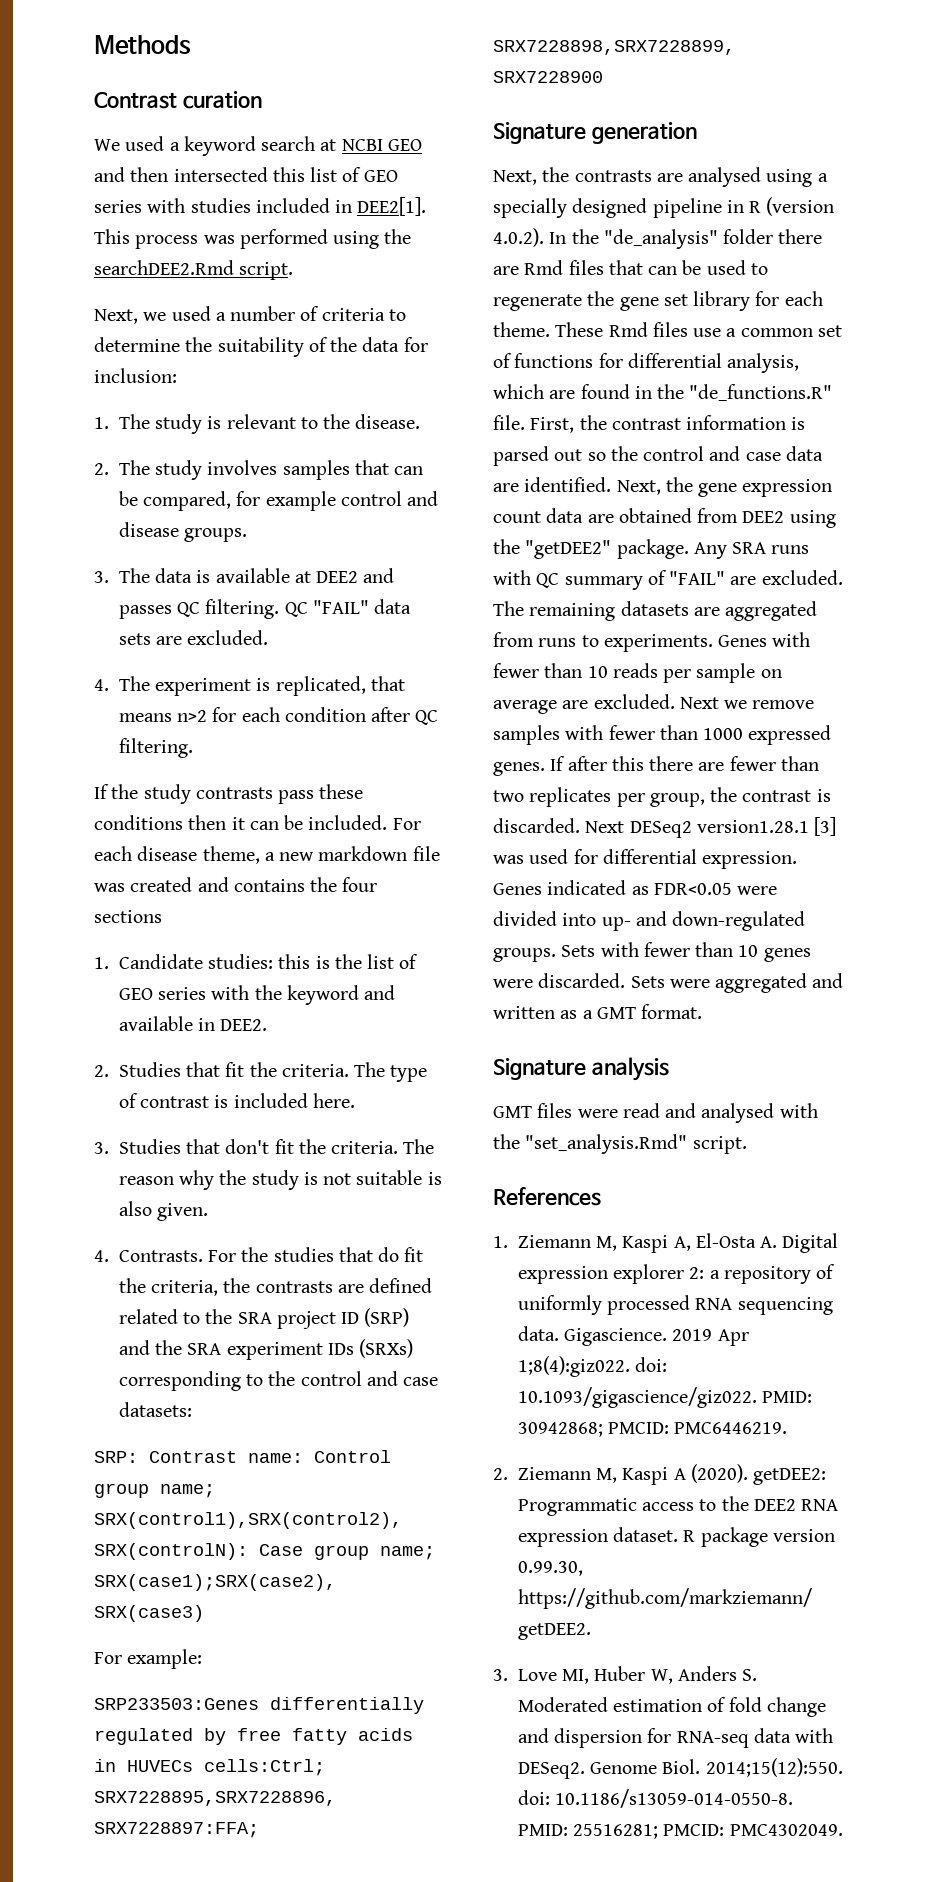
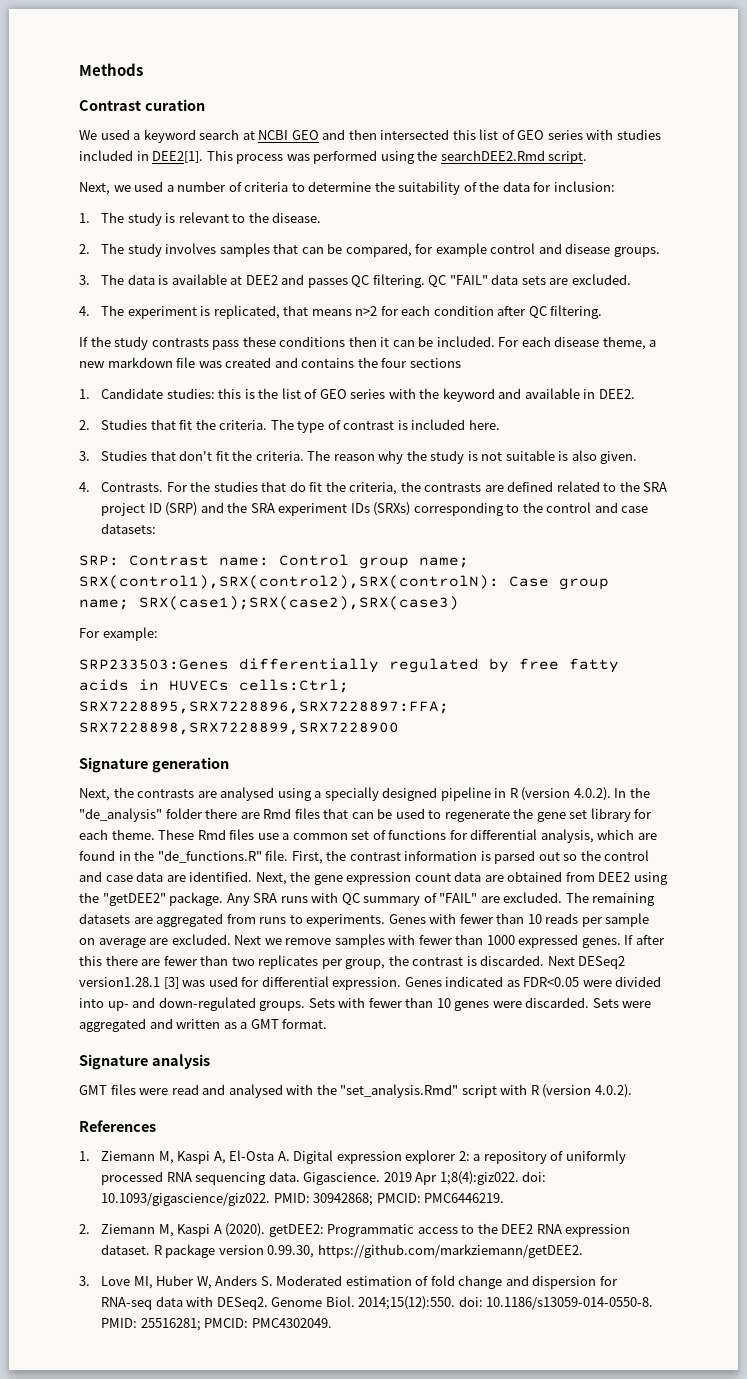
- GMT files were read and analysed with the "set_analysis.Rmd" script.
+ GMT files were read and analysed with the "set_analysis.Rmd" script with R (version 4.0.2).

